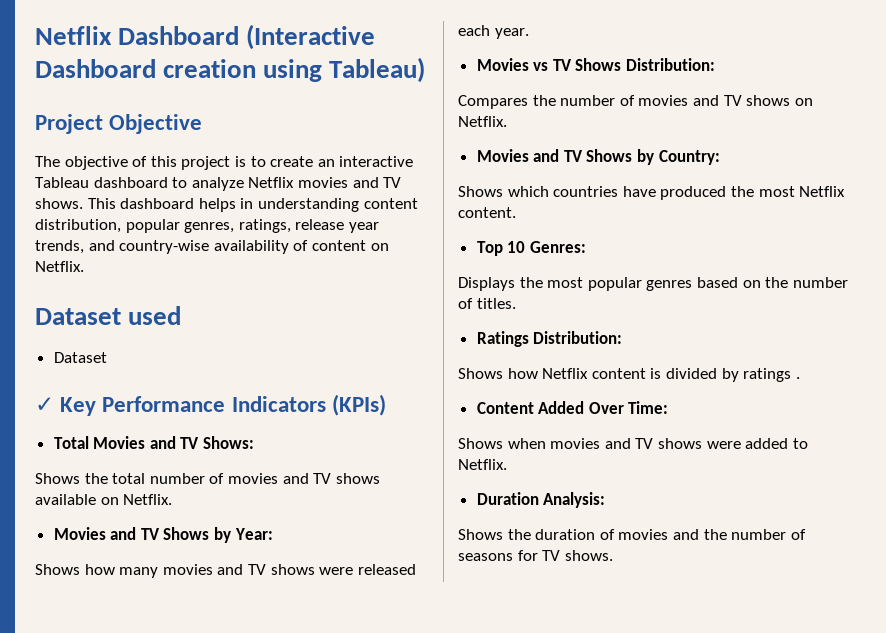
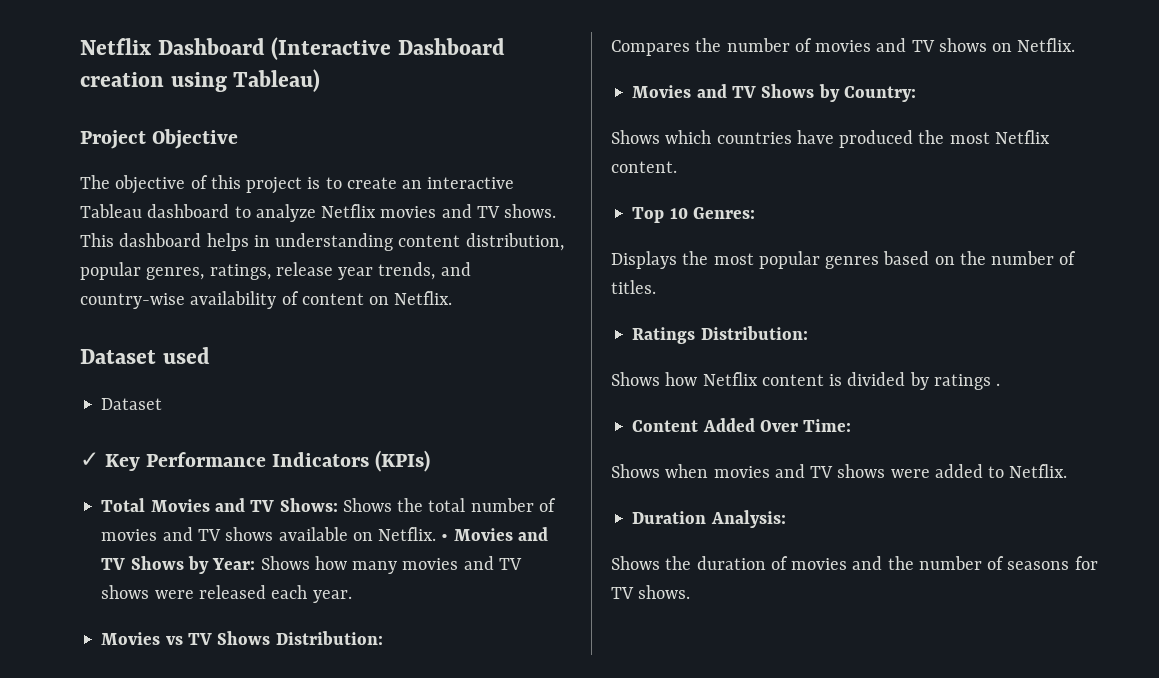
- Total Movies and TV Shows:
- Shows the total number of movies and TV shows available on Netflix.
- Movies and TV Shows by Year:
- Shows how many movies and TV shows were released each year.
+ Total Movies and TV Shows: Shows the total number of movies and TV shows available on Netflix. • Movies and TV Shows by Year: Shows how many movies and TV shows were released each year.

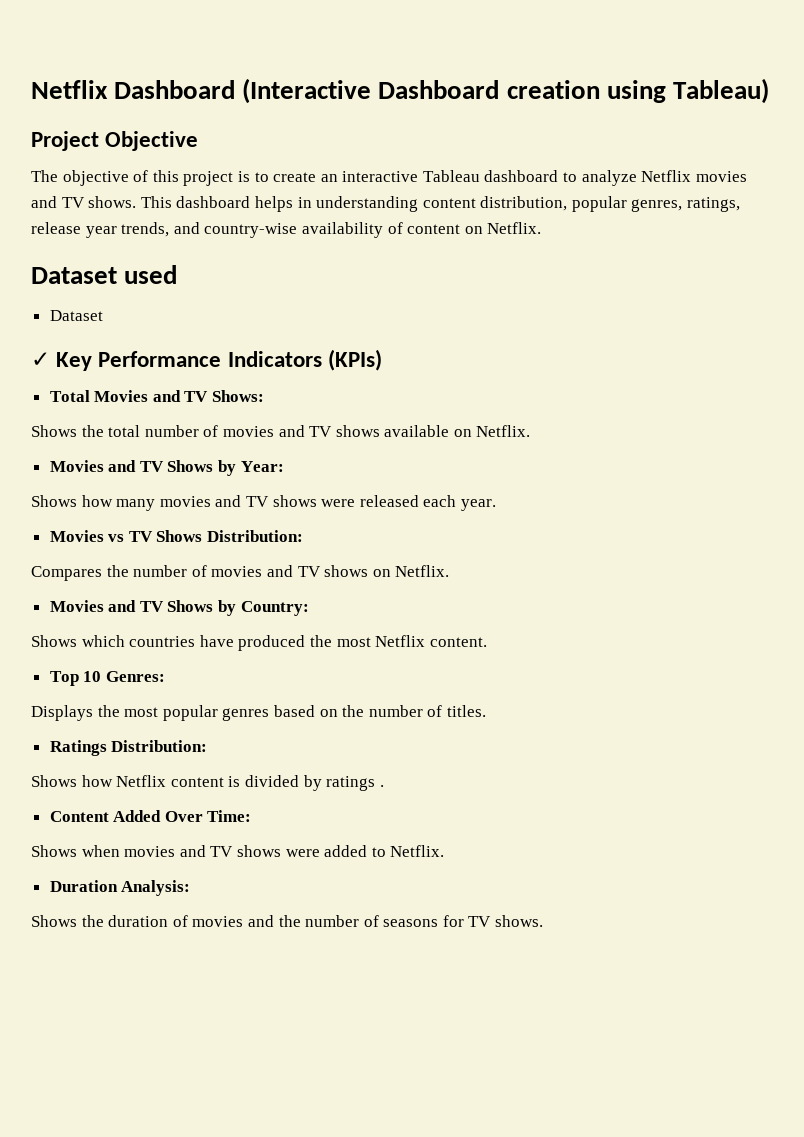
- Total Movies and TV Shows: Shows the total number of movies and TV shows available on Netflix. • Movies and TV Shows by Year: Shows how many movies and TV shows were released each year.
+ Total Movies and TV Shows:
+ Shows the total number of movies and TV shows available on Netflix.
+ Movies and TV Shows by Year:
+ Shows how many movies and TV shows were released each year.

